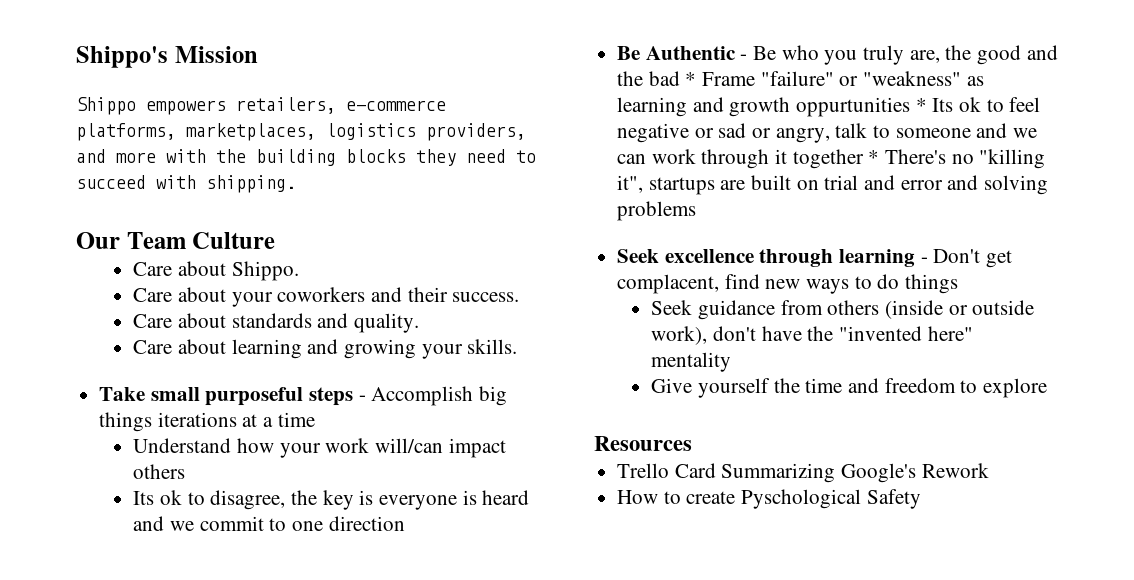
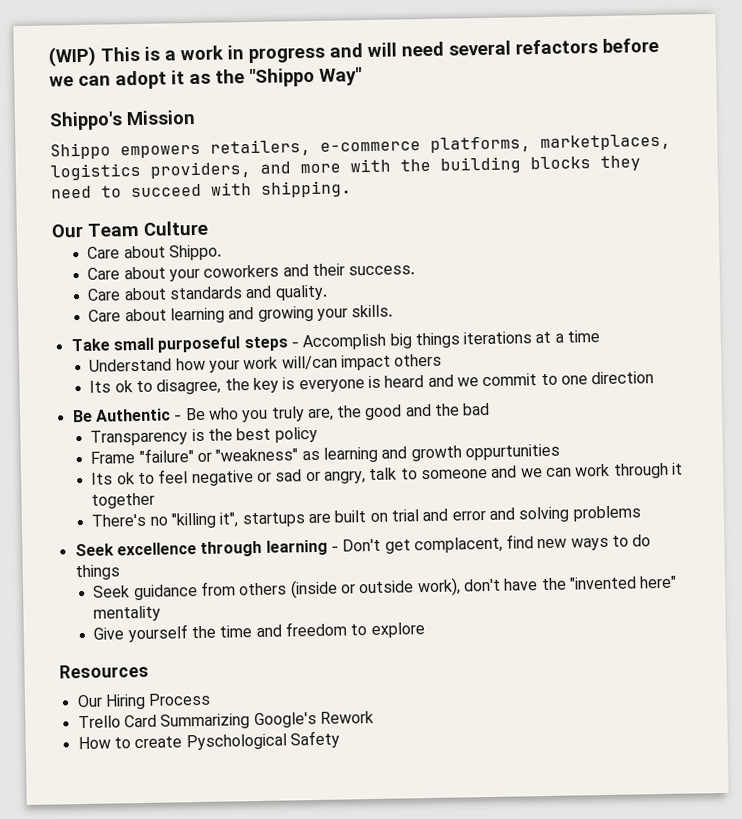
+ (WIP) This is a work in progress and will need several refactors before we can adopt it as the "Shippo Way"
- Be Authentic - Be who you truly are, the good and the bad * Frame "failure" or "weakness" as learning and growth oppurtunities * Its ok to feel negative or sad or angry, talk to someone and we can work through it together * There's no "killing it", startups are built on trial and error and solving problems
+ Be Authentic - Be who you truly are, the good and the bad
+ Transparency is the best policy
+ Frame "failure" or "weakness" as learning and growth oppurtunities
+ Its ok to feel negative or sad or angry, talk to someone and we can work through it together
+ There's no "killing it", startups are built on trial and error and solving problems
+ Our Hiring Process

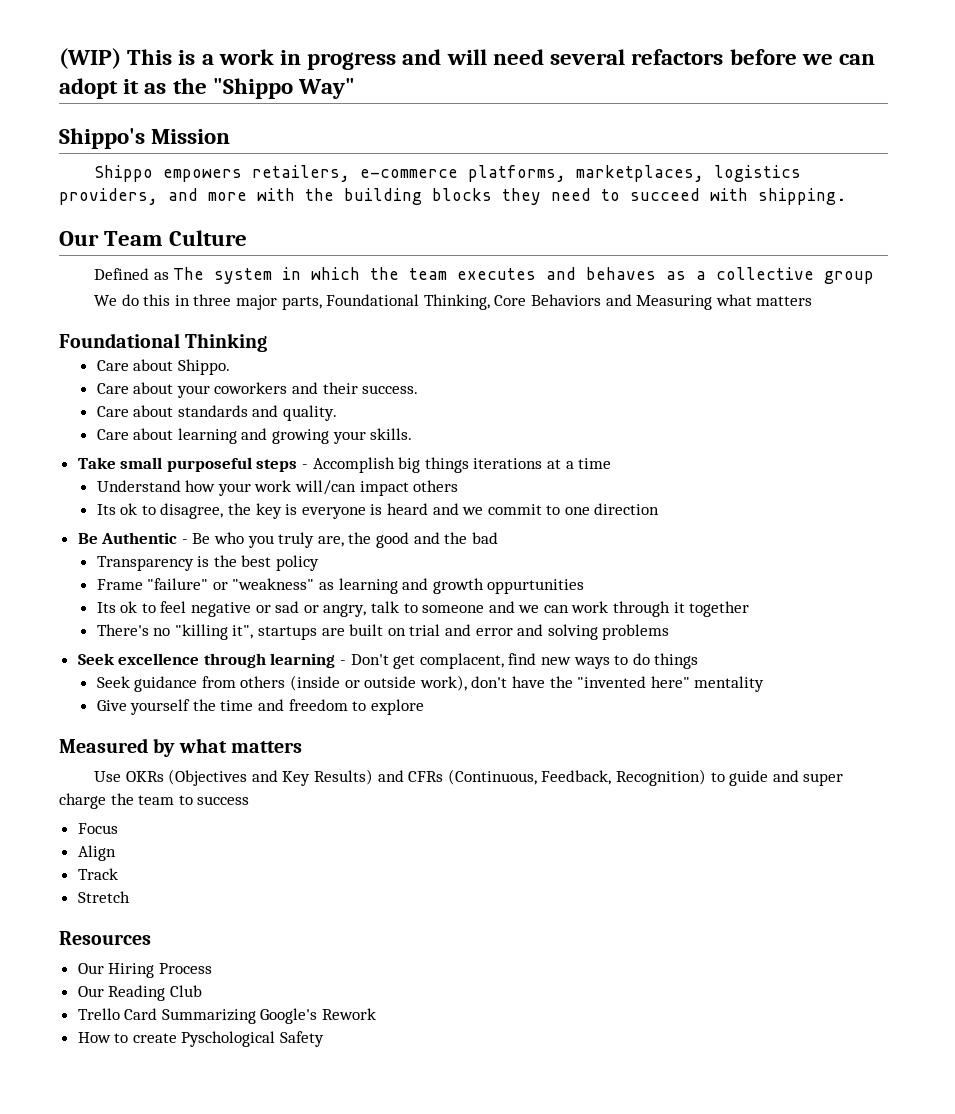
+ Defined as The system in which the team executes and behaves as a collective group
+ We do this in three major parts, Foundational Thinking, Core Behaviors and Measuring what matters
+ Foundational Thinking
+ Measured by what matters
+ Use OKRs (Objectives and Key Results) and CFRs (Continuous, Feedback, Recognition) to guide and super charge the team to success
+ Focus
+ Align
+ Track
+ Stretch
+ Our Reading Club

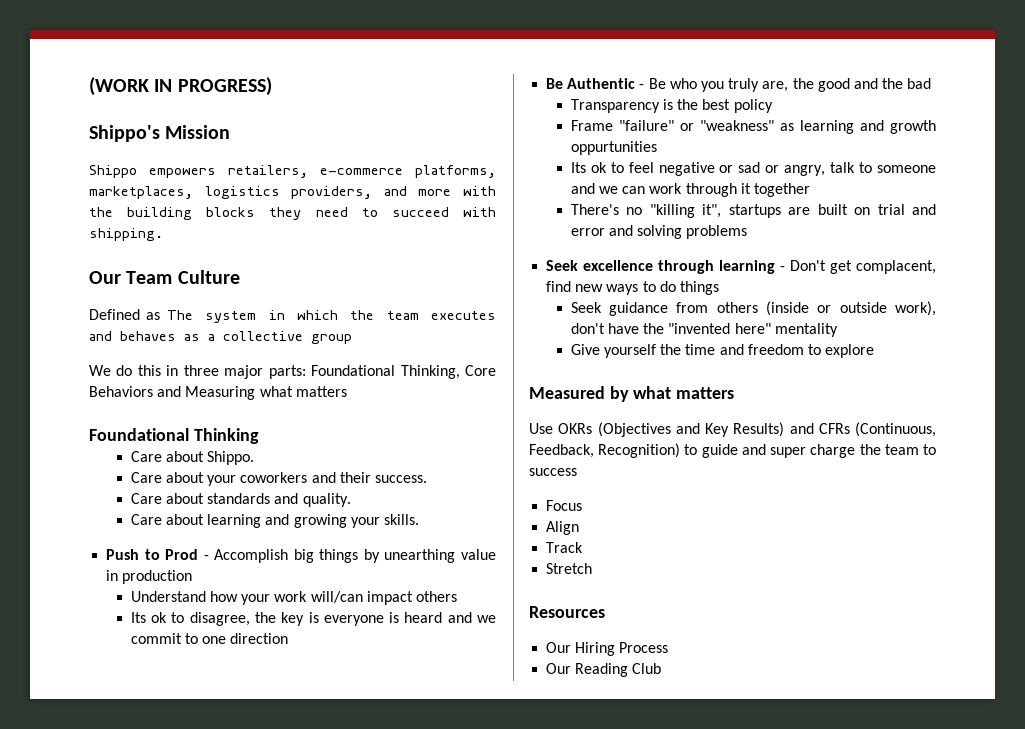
- (WIP) This is a work in progress and will need several refactors before we can adopt it as the "Shippo Way"
+ (WORK IN PROGRESS)
- We do this in three major parts, Foundational Thinking, Core Behaviors and Measuring what matters
+ We do this in three major parts: Foundational Thinking, Core Behaviors and Measuring what matters
- Take small purposeful steps - Accomplish big things iterations at a time
+ Push to Prod - Accomplish big things by unearthing value in production
- Trello Card Summarizing Google's Rework
- How to create Pyschological Safety

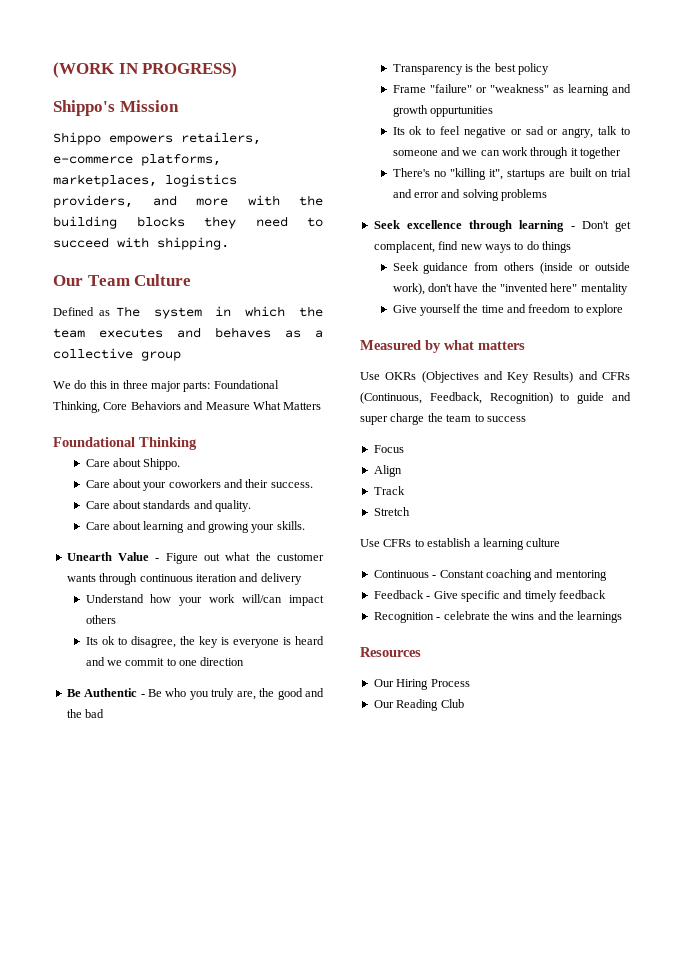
- We do this in three major parts: Foundational Thinking, Core Behaviors and Measuring what matters
+ We do this in three major parts: Foundational Thinking, Core Behaviors and Measure What Matters
- Push to Prod - Accomplish big things by unearthing value in production
+ Unearth Value - Figure out what the customer wants through continuous iteration and delivery
+ Use CFRs to establish a learning culture
+ Continuous - Constant coaching and mentoring
+ Feedback - Give specific and timely feedback
+ Recognition - celebrate the wins and the learnings

